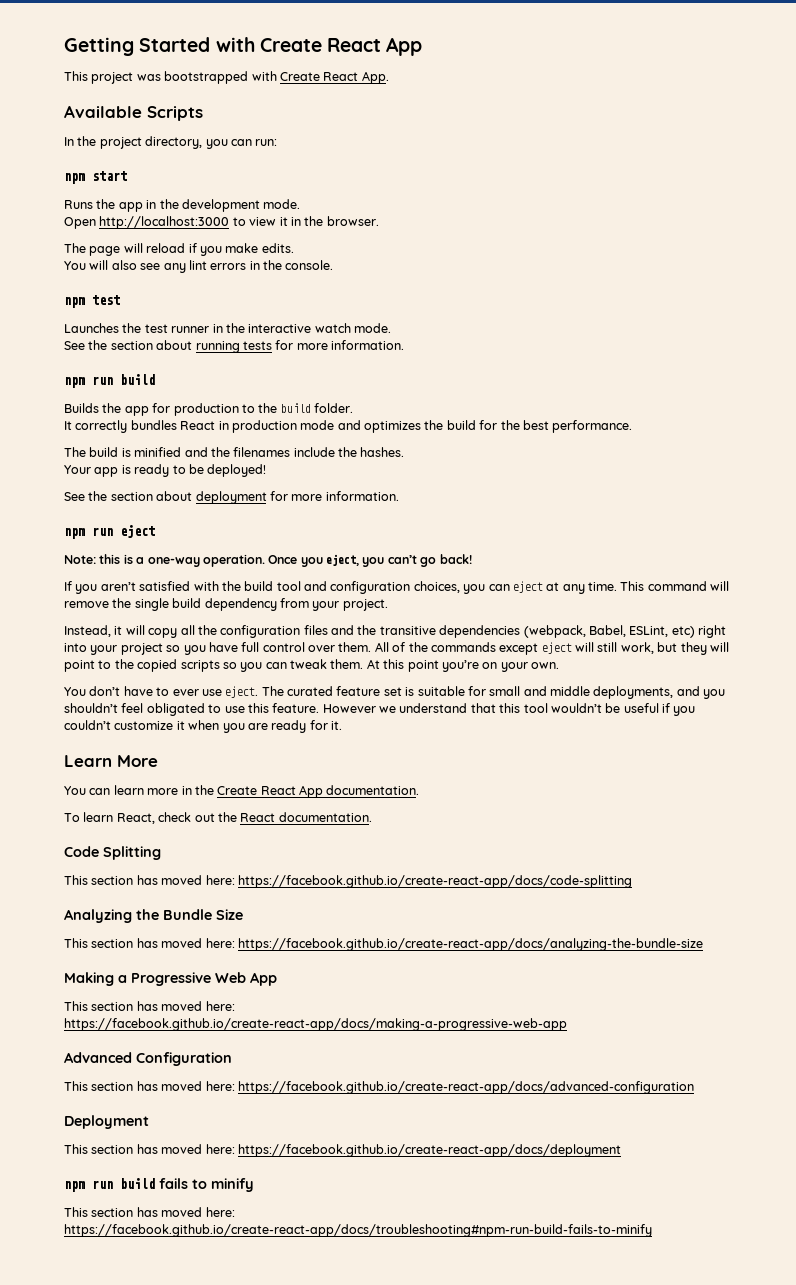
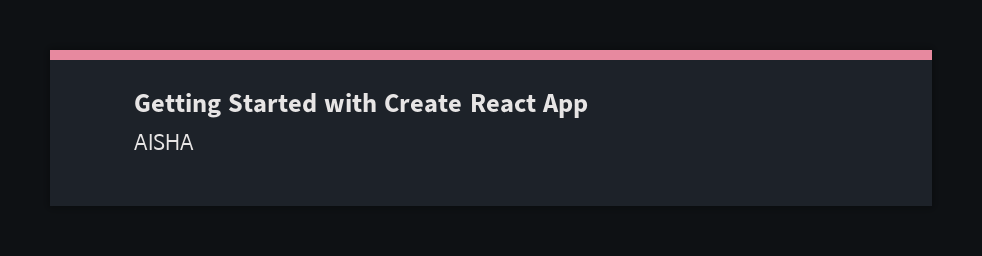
- This project was bootstrapped with Create React App.
- Available Scripts
- In the project directory, you can run:
- npm start
- Runs the app in the development mode.
- Open http://localhost:3000 to view it in the browser.
- The page will reload if you make edits.
- You will also see any lint errors in the console.
- npm test
- Launches the test runner in the interactive watch mode.
- See the section about running tests for more information.
- npm run build
- Builds the app for production to the build folder.
- It correctly bundles React in production mode and optimizes the build for the best performance.
- The build is minified and the filenames include the hashes.
- Your app is ready to be deployed!
- See the section about deployment for more information.
- npm run eject
- Note: this is a one-way operation. Once you eject, you can’t go back!
- If you aren’t satisfied with the build tool and configuration choices, you can eject at any time. This command will remove the single build dependency from your project.
- Instead, it will copy all the configuration files and the transitive dependencies (webpack, Babel, ESLint, etc) right into your project so you have full control over them. All of the commands except eject will still work, but they will point to the copied scripts so you can tweak them. At this point you’re on your own.
- You don’t have to ever use eject. The curated feature set is suitable for small and middle deployments, and you shouldn’t feel obligated to use this feature. However we understand that this tool wouldn’t be useful if you couldn’t customize it when you are ready for it.
- Learn More
- You can learn more in the Create React App documentation.
- To learn React, check out the React documentation.
- Code Splitting
- This section has moved here: https://facebook.github.io/create-react-app/docs/code-splitting
- Analyzing the Bundle Size
- This section has moved here: https://facebook.github.io/create-react-app/docs/analyzing-the-bundle-size
- Making a Progressive Web App
- This section has moved here: https://facebook.github.io/create-react-app/docs/making-a-progressive-web-app
- Advanced Configuration
- This section has moved here: https://facebook.github.io/create-react-app/docs/advanced-configuration
- Deployment
- This section has moved here: https://facebook.github.io/create-react-app/docs/deployment
- npm run build fails to minify
- This section has moved here: https://facebook.github.io/create-react-app/docs/troubleshooting#npm-run-build-fails-to-minify
+ AISHA

